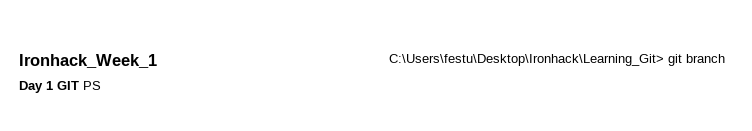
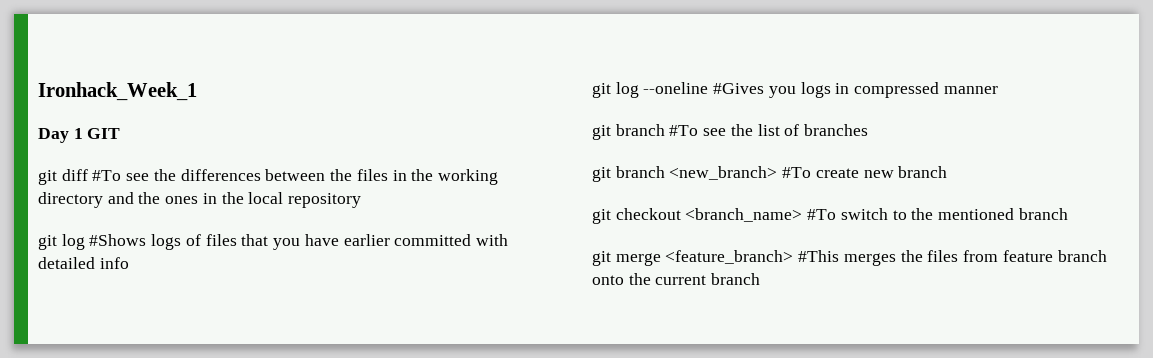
- Day 1 GIT PS C:\Users\festu\Desktop\Ironhack\Learning_Git> git branch
+ Day 1 GIT
+ git diff #To see the differences between the files in the working directory and the ones in the local repository
+ git log #Shows logs of files that you have earlier committed with detailed info
+ git log --oneline #Gives you logs in compressed manner
+ git branch #To see the list of branches
+ git branch <new_branch> #To create new branch
+ git checkout <branch_name> #To switch to the mentioned branch
+ git merge <feature_branch> #This merges the files from feature branch onto the current branch

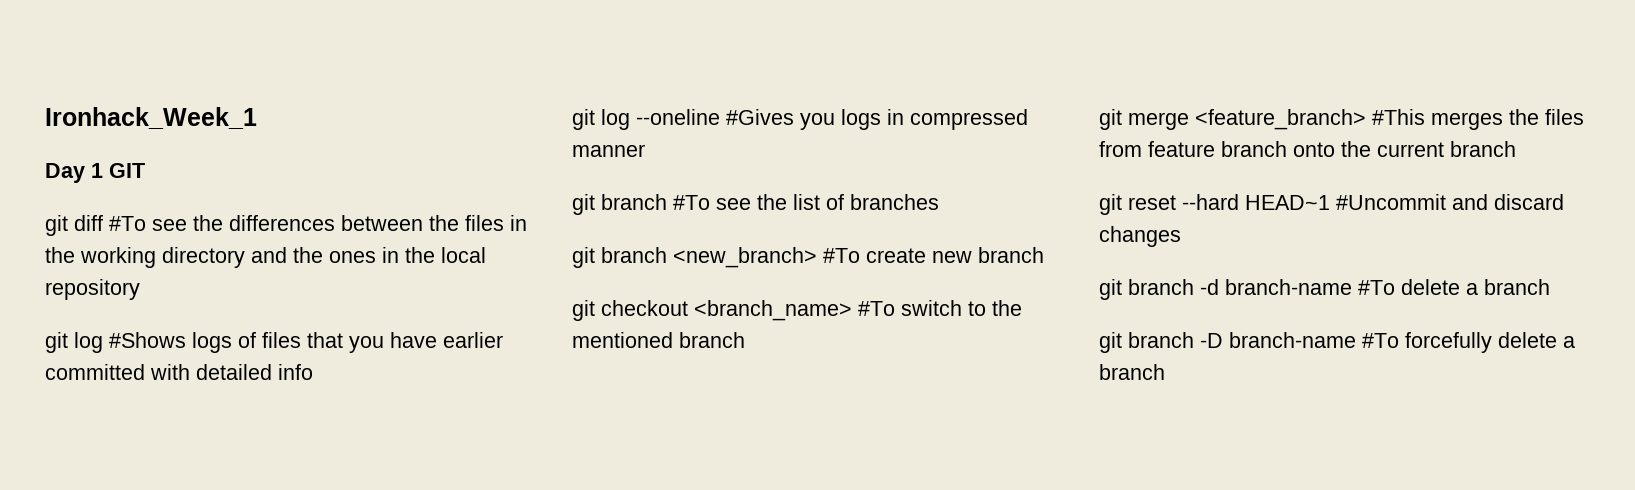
+ git reset --hard HEAD~1 #Uncommit and discard changes
+ git branch -d branch-name #To delete a branch
+ git branch -D branch-name #To forcefully delete a branch

